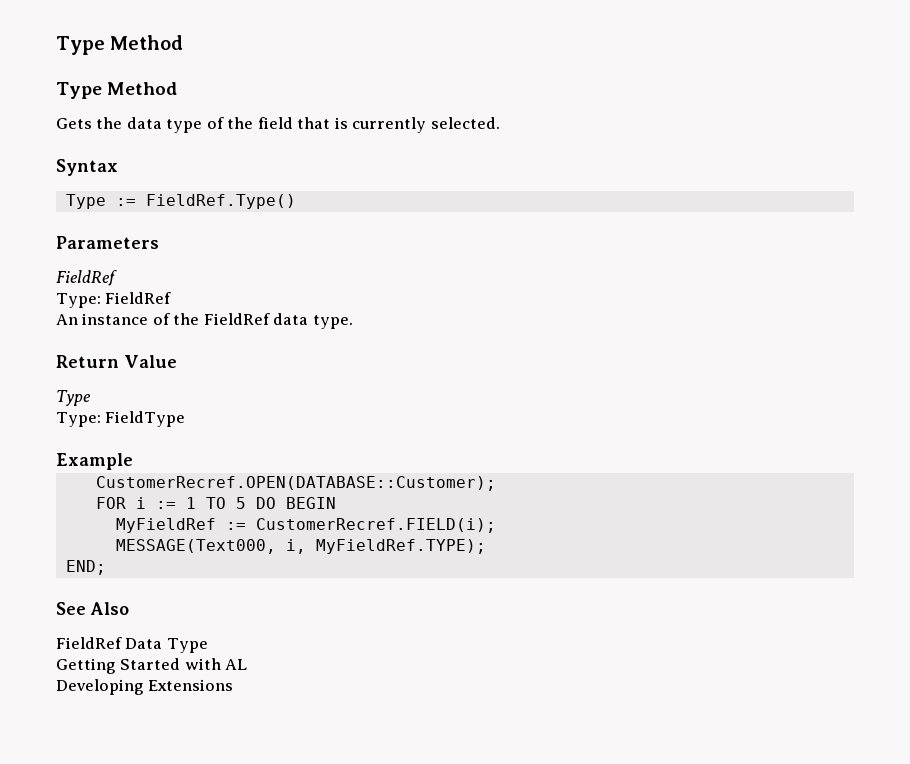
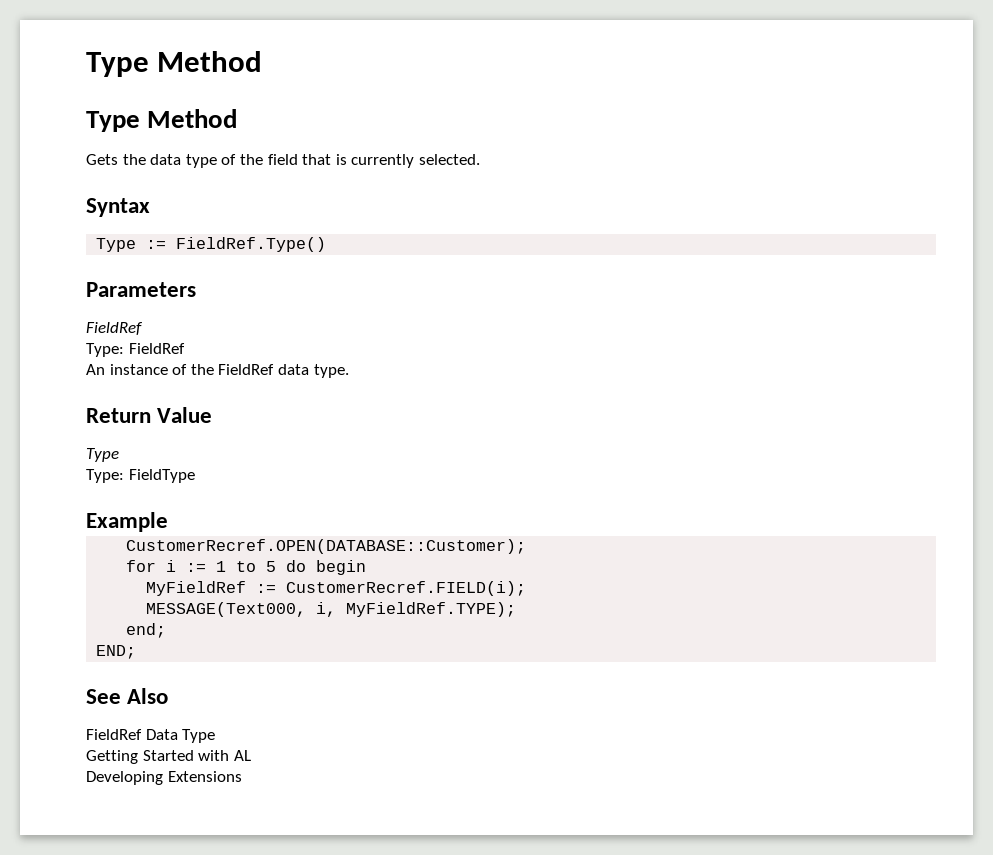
- FOR i := 1 TO 5 DO BEGIN
+ for i := 1 to 5 do begin
+ end;

